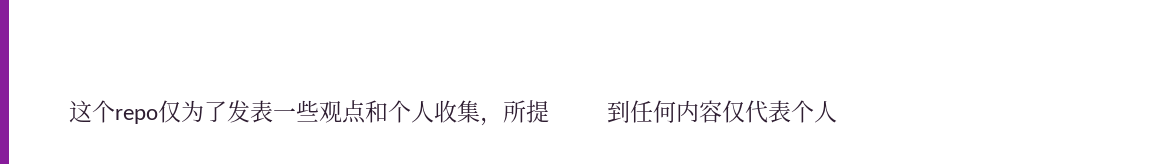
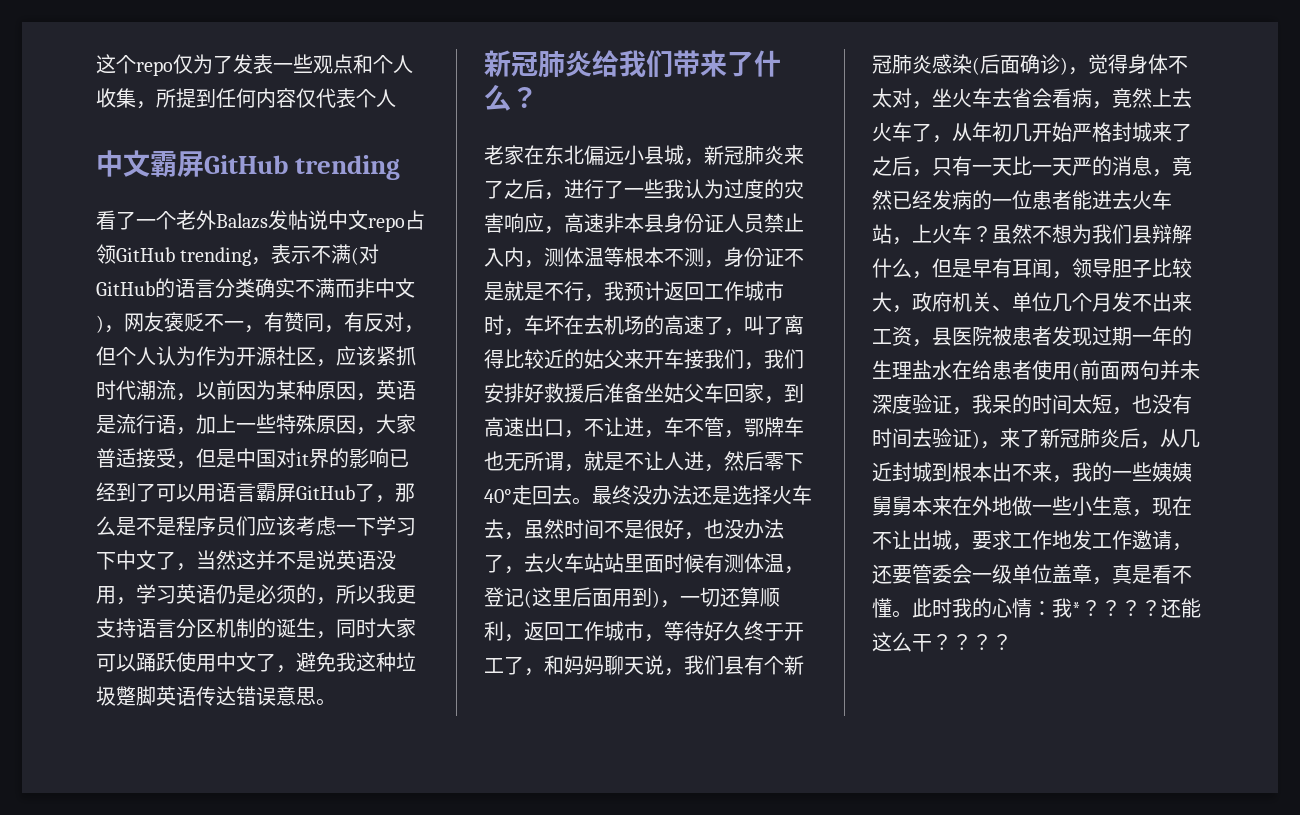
+ 中文霸屏GitHub trending
+ 看了一个老外Balazs发帖说中文repo占领GitHub trending，表示不满(对GitHub的语言分类确实不满而非中文)，网友褒贬不一，有赞同，有反对，但个人认为作为开源社区，应该紧抓时代潮流，以前因为某种原因，英语是流行语，加上一些特殊原因，大家普适接受，但是中国对it界的影响已经到了可以用语言霸屏GitHub了，那么是不是程序员们应该考虑一下学习下中文了，当然这并不是说英语没用，学习英语仍是必须的，所以我更支持语言分区机制的诞生，同时大家可以踊跃使用中文了，避免我这种垃圾蹩脚英语传达错误意思。
+ 新冠肺炎给我们带来了什么？
+ 老家在东北偏远小县城，新冠肺炎来了之后，进行了一些我认为过度的灾害响应，高速非本县身份证人员禁止入内，测体温等根本不测，身份证不是就是不行，我预计返回工作城市时，车坏在去机场的高速了，叫了离得比较近的姑父来开车接我们，我们安排好救援后准备坐姑父车回家，到高速出口，不让进，车不管，鄂牌车也无所谓，就是不让人进，然后零下40°走回去。最终没办法还是选择火车去，虽然时间不是很好，也没办法了，去火车站站里面时候有测体温，登记(这里后面用到)，一切还算顺利，返回工作城市，等待好久终于开工了，和妈妈聊天说，我们县有个新冠肺炎感染(后面确诊)，觉得身体不太对，坐火车去省会看病，竟然上去火车了，从年初几开始严格封城来了之后，只有一天比一天严的消息，竟然已经发病的一位患者能进去火车站，上火车？虽然不想为我们县辩解什么，但是早有耳闻，领导胆子比较大，政府机关、单位几个月发不出来工资，县医院被患者发现过期一年的生理盐水在给患者使用(前面两句并未深度验证，我呆的时间太短，也没有时间去验证)，来了新冠肺炎后，从几近封城到根本出不来，我的一些姨姨舅舅本来在外地做一些小生意，现在不让出城，要求工作地发工作邀请，还要管委会一级单位盖章，真是看不懂。此时我的心情：我*？？？？还能这么干？？？？

